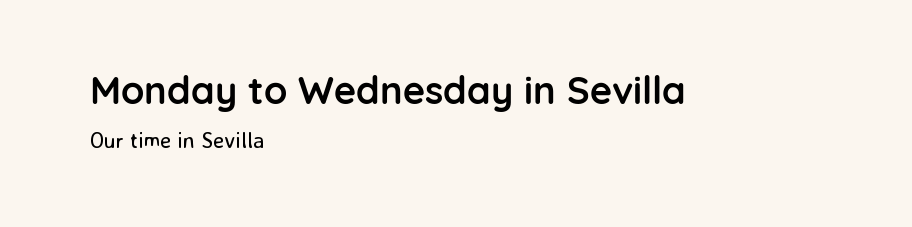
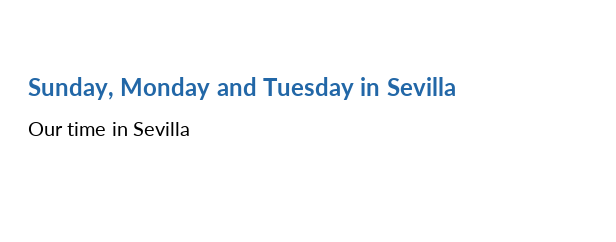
- Monday to Wednesday in Sevilla
+ Sunday, Monday and Tuesday in Sevilla

